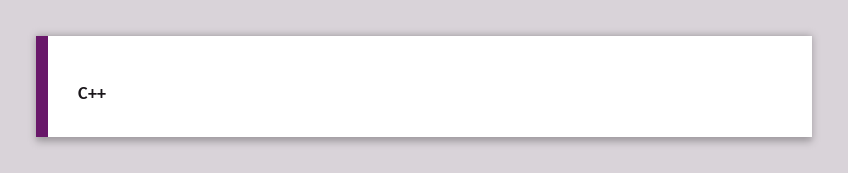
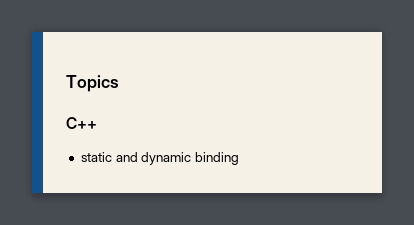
+ Topics
+ static and dynamic binding

